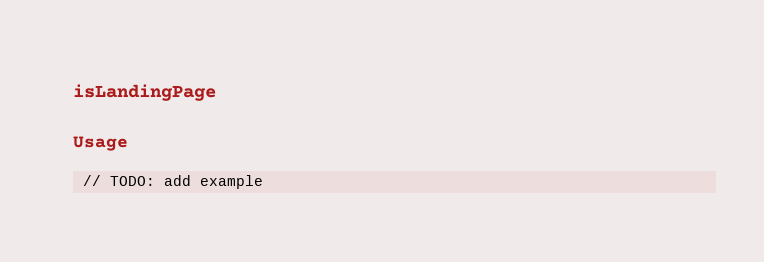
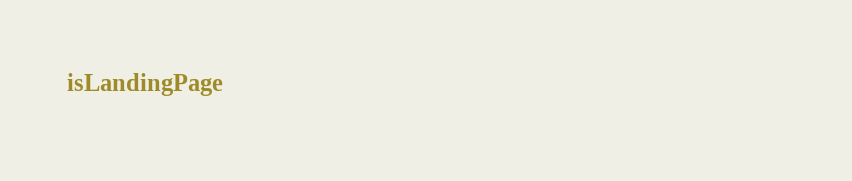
- Usage
- // TODO: add example

